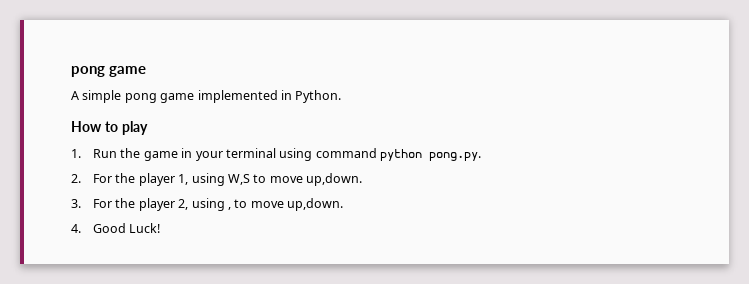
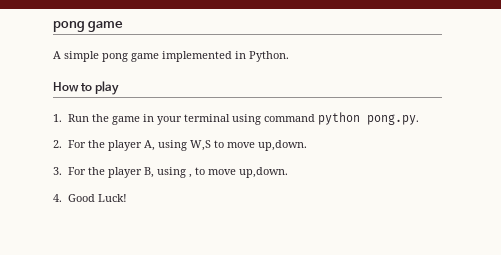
- 2. For the player 1, using W,S to move up,down.
+ 2. For the player A, using W,S to move up,down.
- 3. For the player 2, using , to move up,down.
+ 3. For the player B, using , to move up,down.

